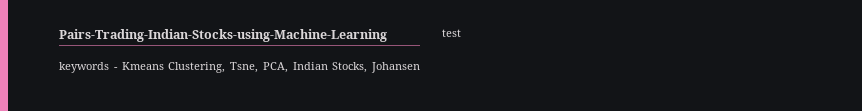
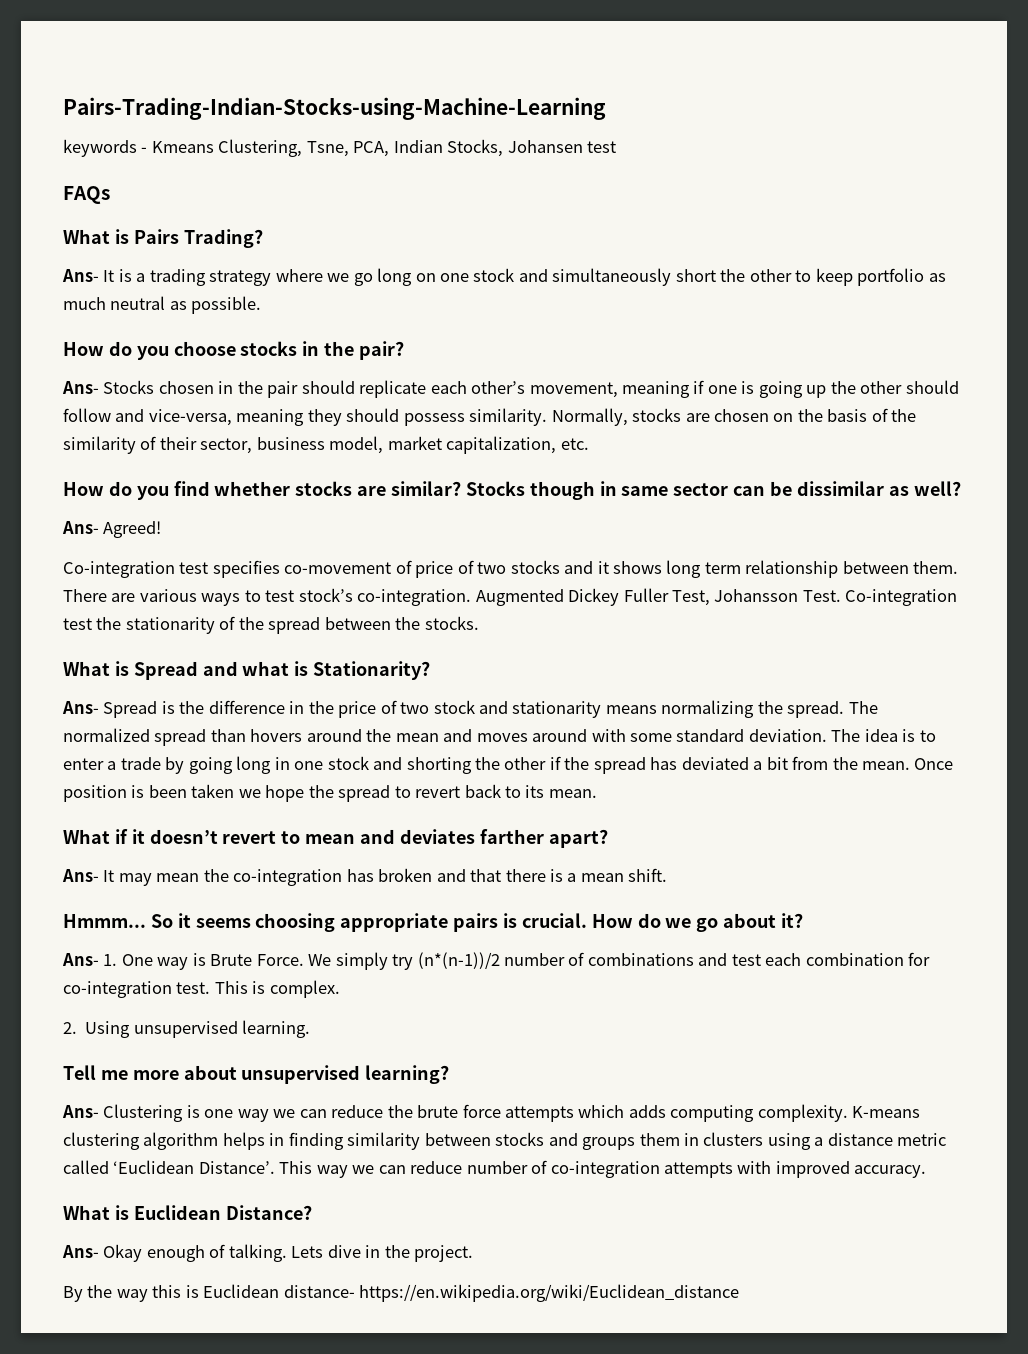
+ FAQs
+ What is Pairs Trading?
+ Ans- It is a trading strategy where we go long on one stock and simultaneously short the other to keep portfolio as much neutral as possible.
+ How do you choose stocks in the pair?
+ Ans- Stocks chosen in the pair should replicate each other’s movement, meaning if one is going up the other should follow and vice-versa, meaning they should possess similarity. Normally, stocks are chosen on the basis of the similarity of their sector, business model, market capitalization, etc.
+ How do you find whether stocks are similar? Stocks though in same sector can be dissimilar as well?
+ Ans- Agreed!
+ Co-integration test specifies co-movement of price of two stocks and it shows long term relationship between them. There are various ways to test stock’s co-integration. Augmented Dickey Fuller Test, Johansson Test. Co-integration test the stationarity of the spread between the stocks.
+ What is Spread and what is Stationarity?
+ Ans- Spread is the difference in the price of two stock and stationarity means normalizing the spread. The normalized spread than hovers around the mean and moves around with some standard deviation. The idea is to enter a trade by going long in one stock and shorting the other if the spread has deviated a bit from the mean. Once position is been taken we hope the spread to revert back to its mean.
+ What if it doesn’t revert to mean and deviates farther apart?
+ Ans- It may mean the co-integration has broken and that there is a mean shift.
+ Hmmm... So it seems choosing appropriate pairs is crucial. How do we go about it?
+ Ans- 1. One way is Brute Force. We simply try (n*(n-1))/2 number of combinations and test each combination for co-integration test. This is complex.
+ 2. Using unsupervised learning.
+ Tell me more about unsupervised learning?
+ Ans- Clustering is one way we can reduce the brute force attempts which adds computing complexity. K-means clustering algorithm helps in finding similarity between stocks and groups them in clusters using a distance metric called ‘Euclidean Distance’. This way we can reduce number of co-integration attempts with improved accuracy.
+ What is Euclidean Distance?
+ Ans- Okay enough of talking. Lets dive in the project.
+ By the way this is Euclidean distance- https://en.wikipedia.org/wiki/Euclidean_distance

